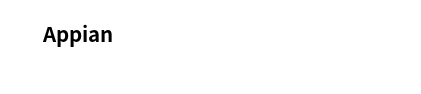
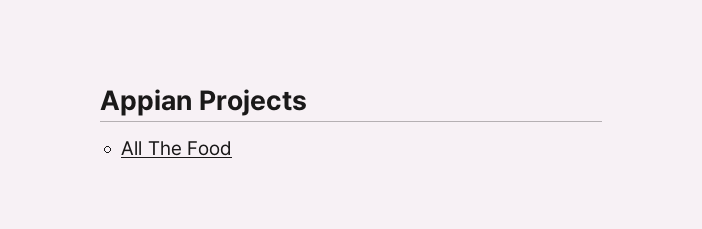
- Appian
+ Appian Projects
+ All The Food

